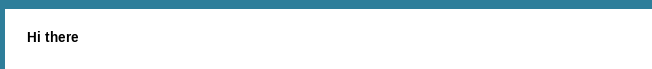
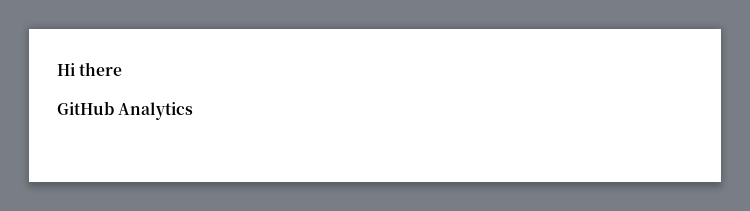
+ GitHub Analytics

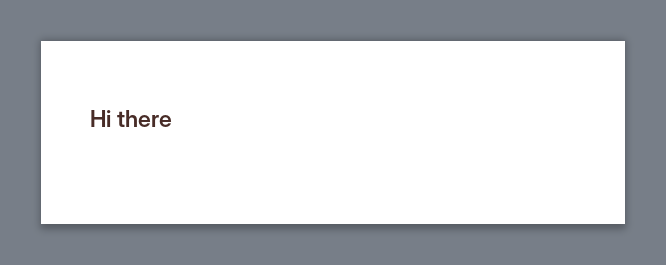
- GitHub Analytics

